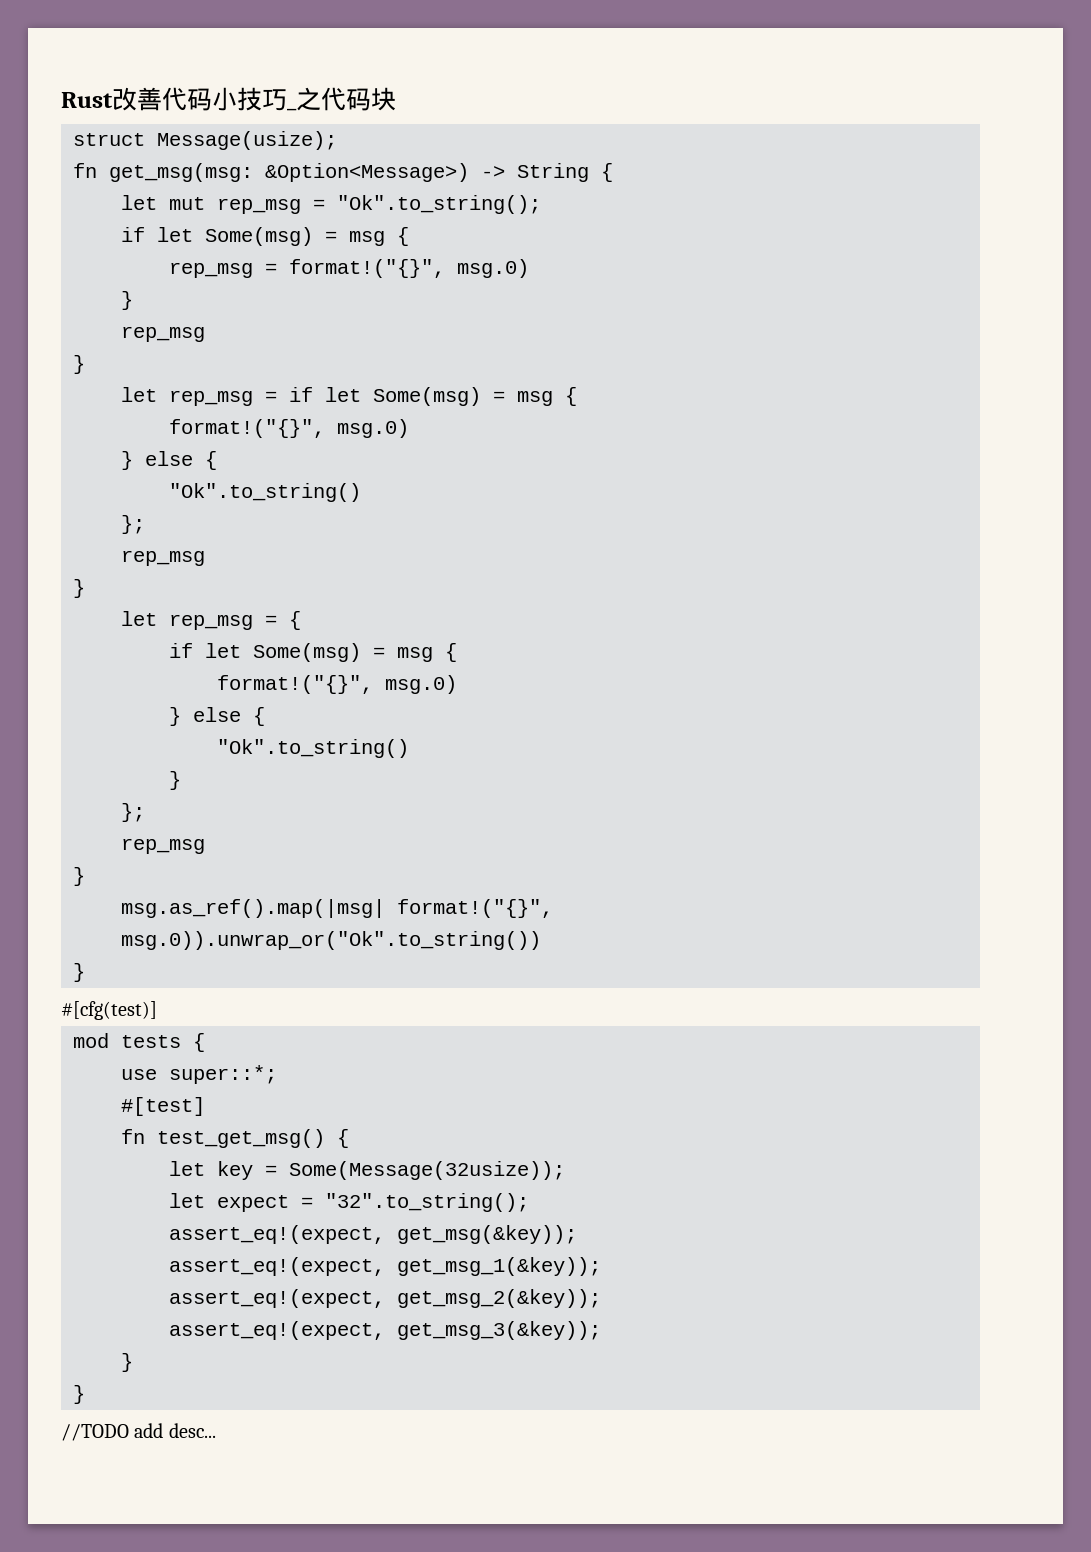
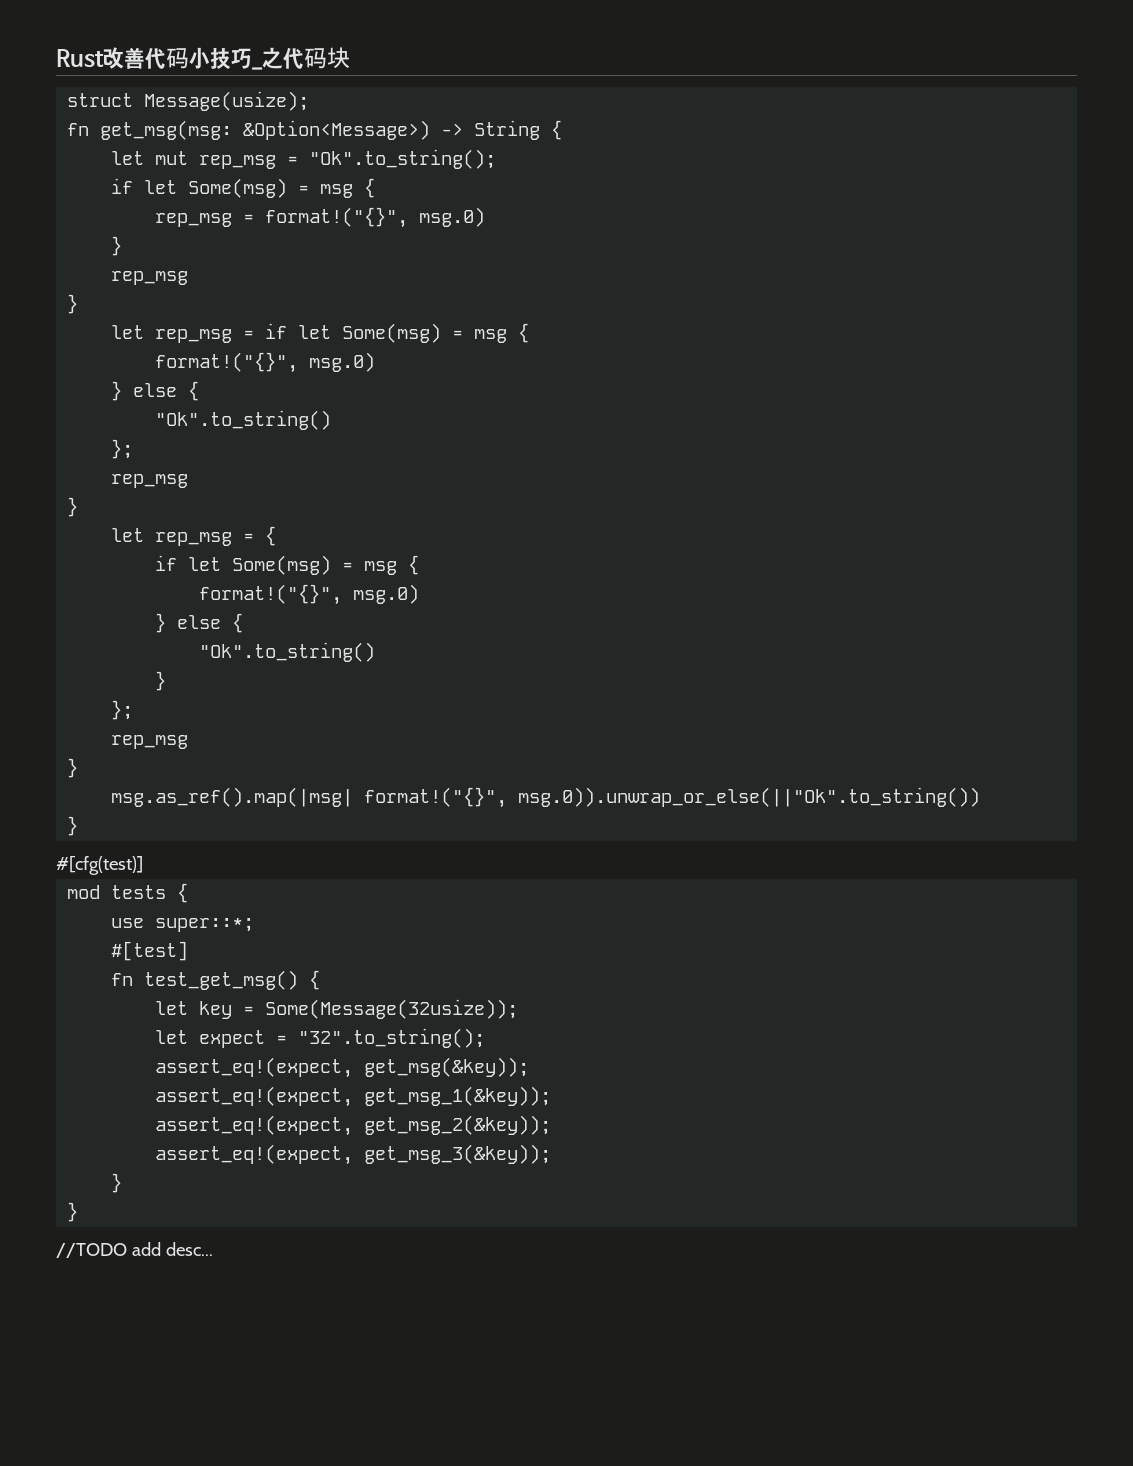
- msg.as_ref().map(|msg| format!("{}", msg.0)).unwrap_or("Ok".to_string())
+ msg.as_ref().map(|msg| format!("{}", msg.0)).unwrap_or_else(||"Ok".to_string())

